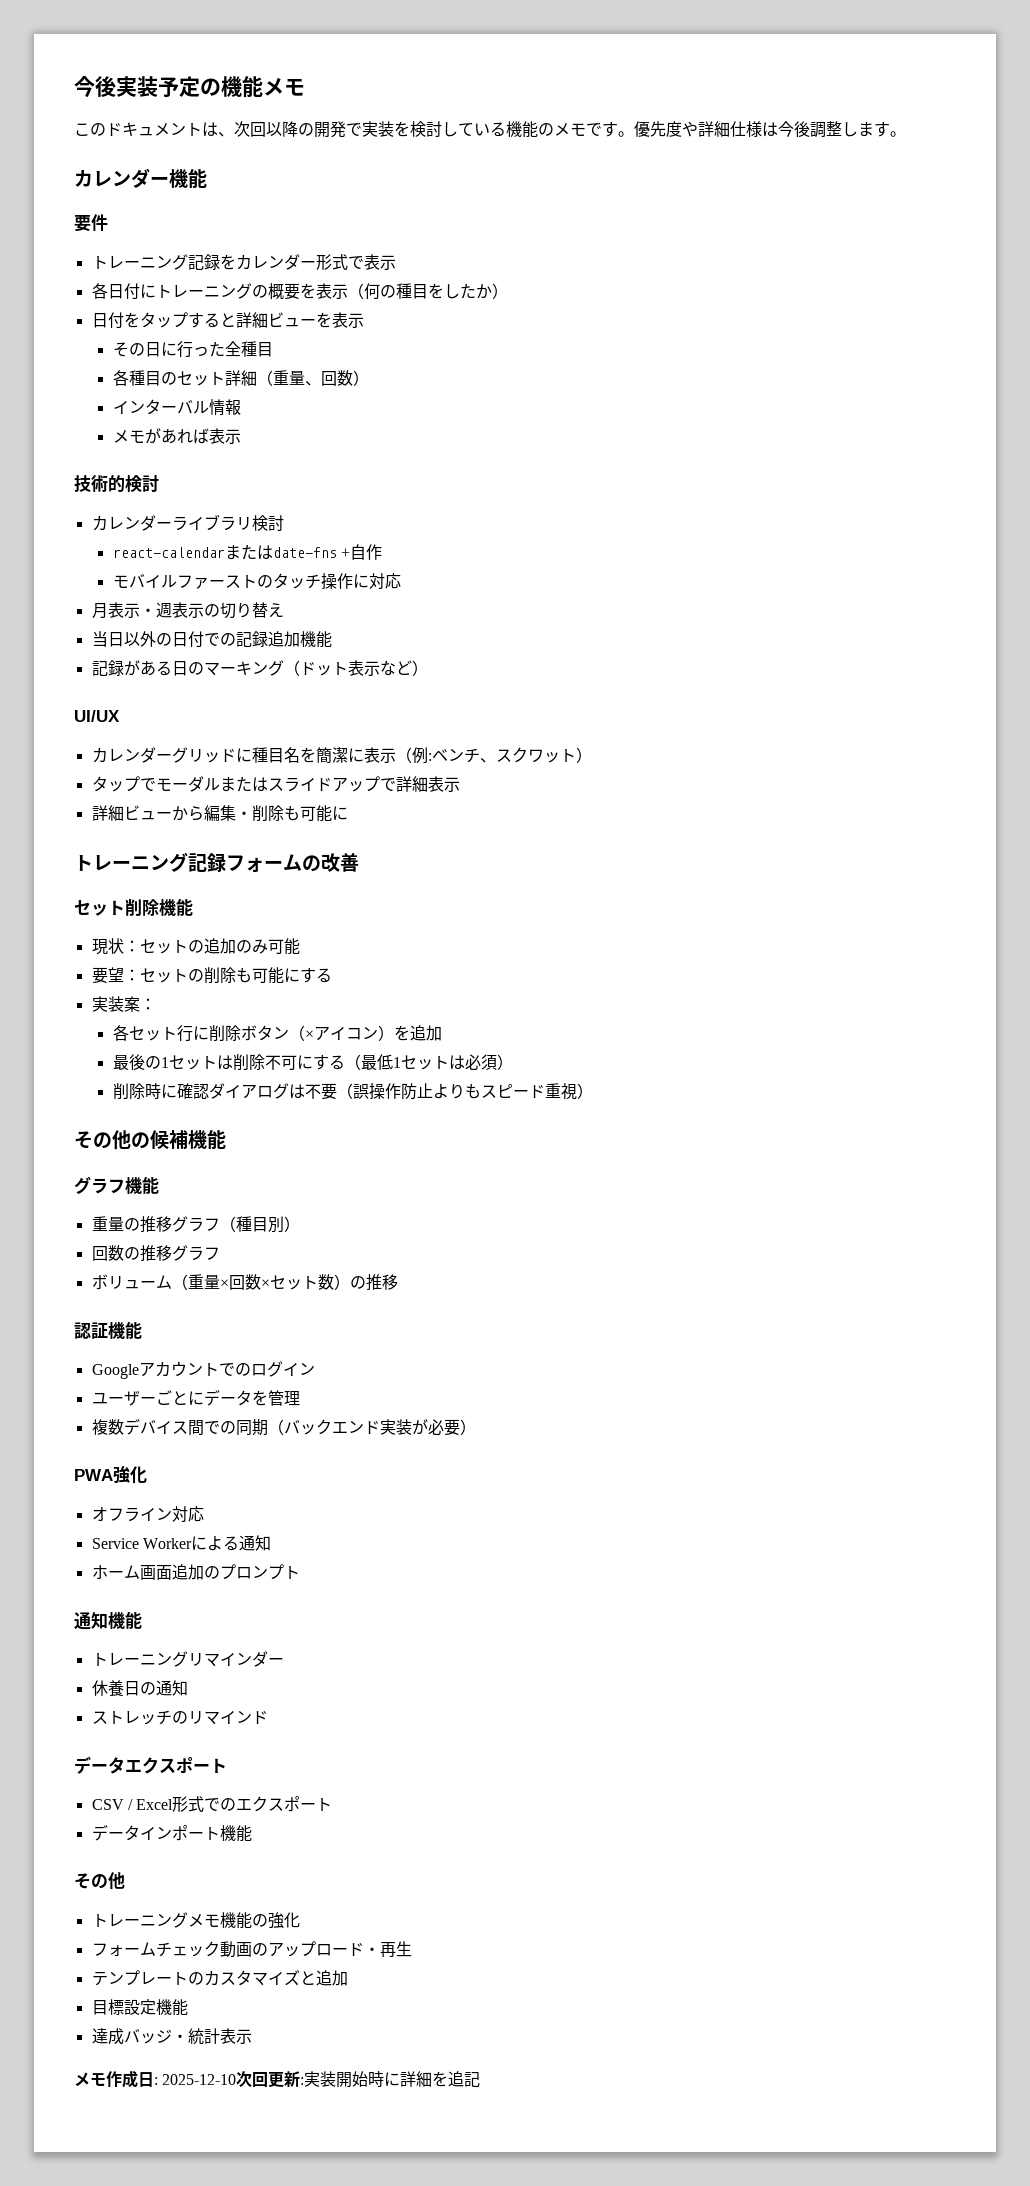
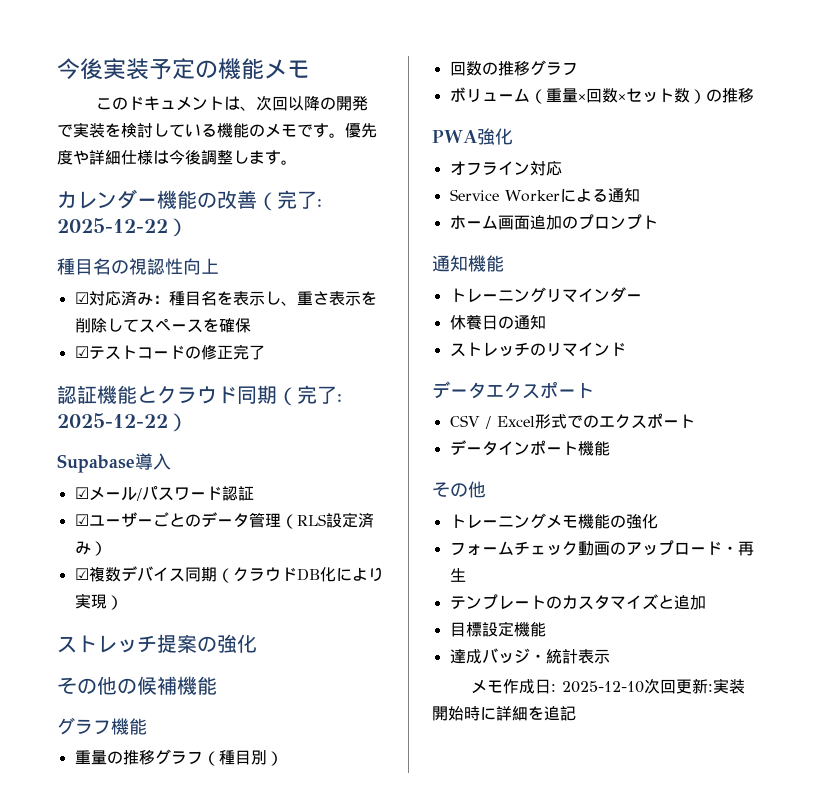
- カレンダー機能
- 要件
- トレーニング記録をカレンダー形式で表示
- 各日付にトレーニングの概要を表示（何の種目をしたか）
- 日付をタップすると詳細ビューを表示
- その日に行った全種目
- 各種目のセット詳細（重量、回数）
- インターバル情報
- メモがあれば表示
- 技術的検討
- カレンダーライブラリ検討
- react-calendarまたはdate-fns +自作
- モバイルファーストのタッチ操作に対応
- 月表示・週表示の切り替え
- 当日以外の日付での記録追加機能
- 記録がある日のマーキング（ドット表示など）
- UI/UX
- カレンダーグリッドに種目名を簡潔に表示（例:ベンチ、スクワット）
- タップでモーダルまたはスライドアップで詳細表示
- 詳細ビューから編集・削除も可能に
- トレーニング記録フォームの改善
- セット削除機能
- 現状：セットの追加のみ可能
- 要望：セットの削除も可能にする
- 実装案：
- 各セット行に削除ボタン（×アイコン）を追加
- 最後の1セットは削除不可にする（最低1セットは必須）
- 削除時に確認ダイアログは不要（誤操作防止よりもスピード重視）
+ カレンダー機能の改善（完了: 2025-12-22）
+ 種目名の視認性向上
+ ☑対応済み：種目名を表示し、重さ表示を削除してスペースを確保
+ ☑テストコードの修正完了
+ 認証機能とクラウド同期（完了: 2025-12-22）
+ Supabase導入
+ ☑メール/パスワード認証
+ ☑ユーザーごとのデータ管理（RLS設定済み）
+ ☑複数デバイス同期（クラウドDB化により実現）
+ ストレッチ提案の強化
- 認証機能
- Googleアカウントでのログイン
- ユーザーごとにデータを管理
- 複数デバイス間での同期（バックエンド実装が必要）

